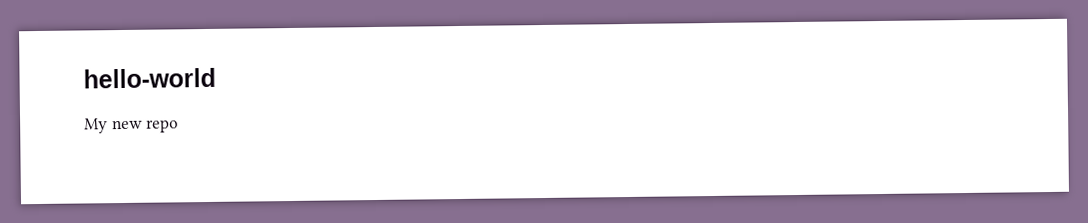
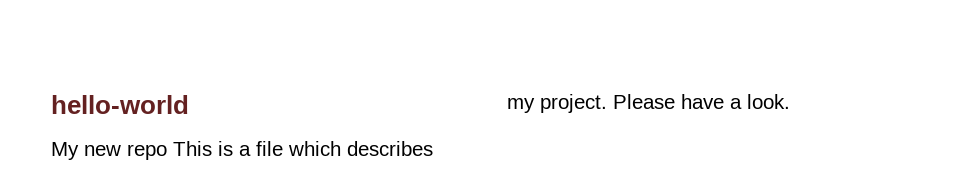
- My new repo
+ My new repo This is a file which describes my project. Please have a look.

